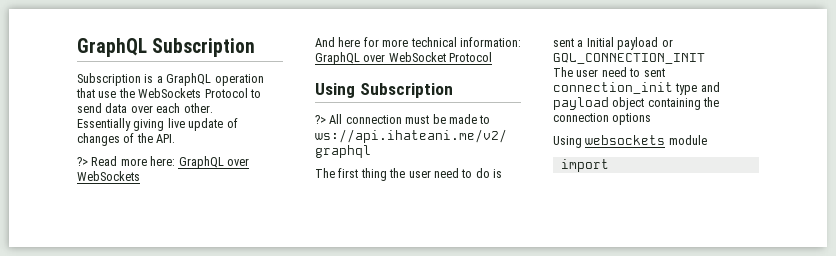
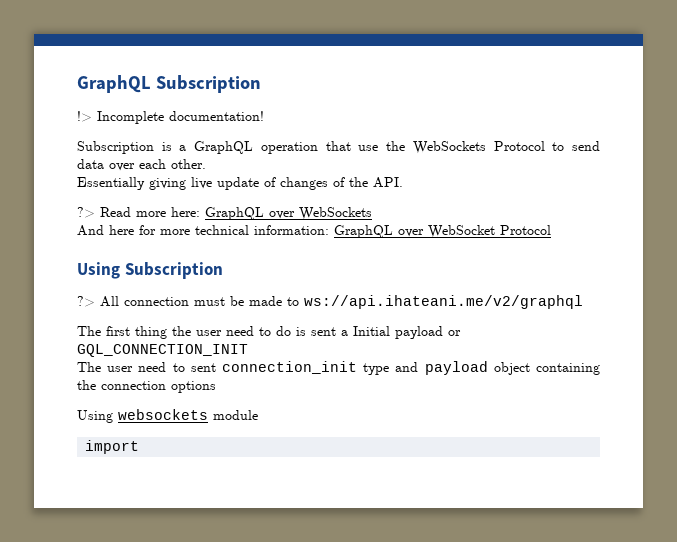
+ !> Incomplete documentation!

